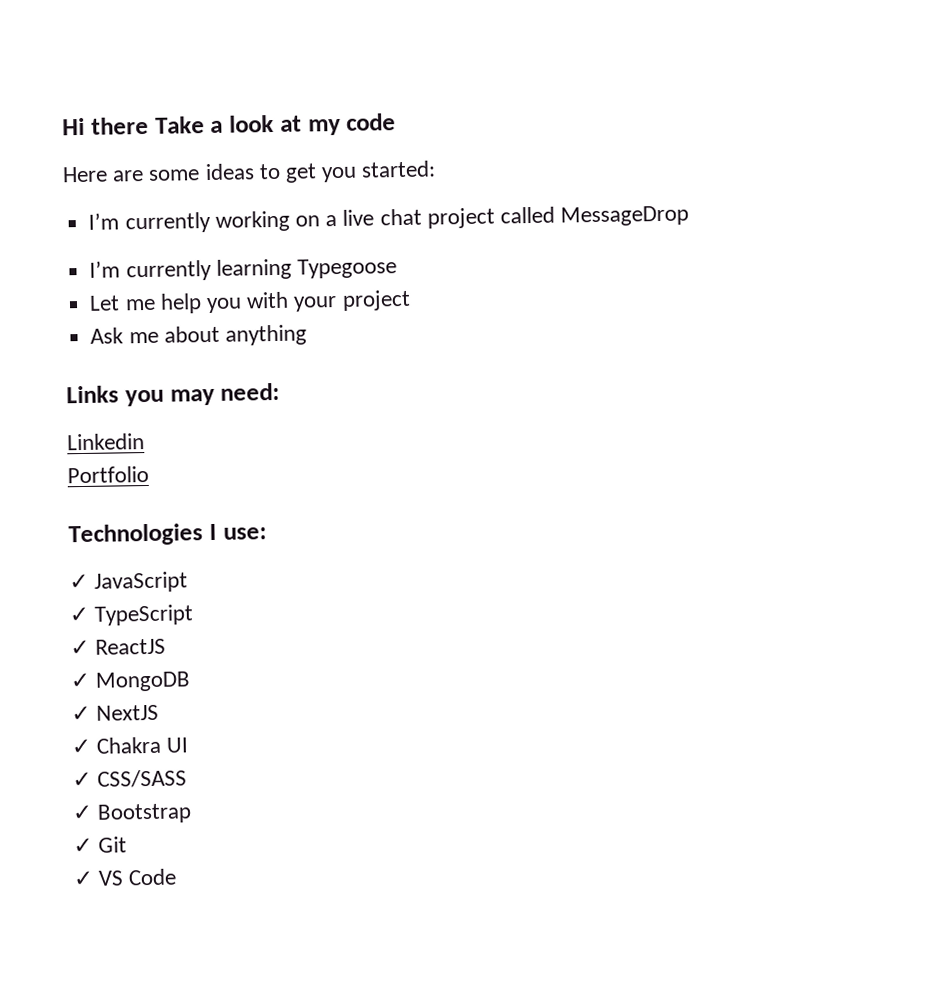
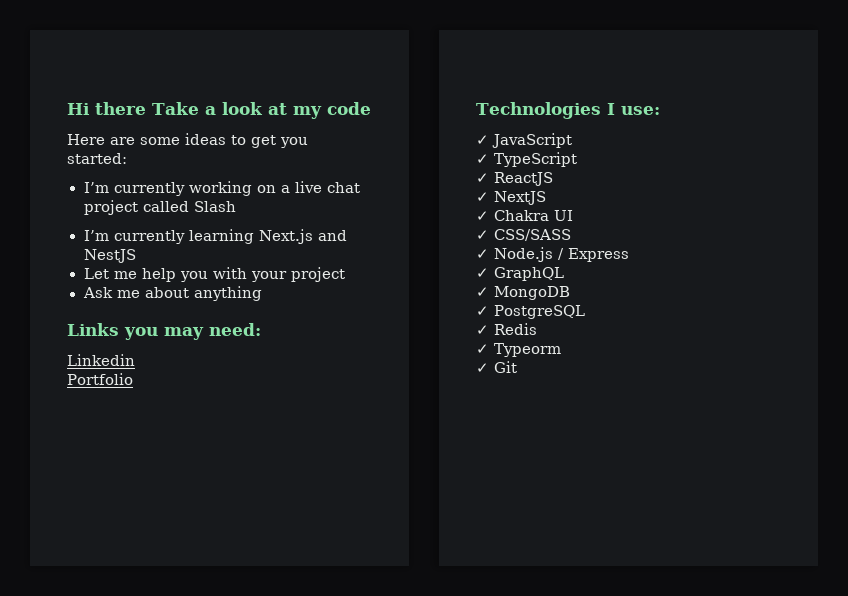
- I’m currently working on a live chat project called MessageDrop
+ I’m currently working on a live chat project called Slash
- I’m currently learning Typegoose
+ I’m currently learning Next.js and NestJS
- ✓ MongoDB
- ✓ Bootstrap
+ ✓ Node.js / Express
+ ✓ GraphQL
+ ✓ MongoDB
+ ✓ PostgreSQL
+ ✓ Redis
+ ✓ Typeorm
- ✓ VS Code

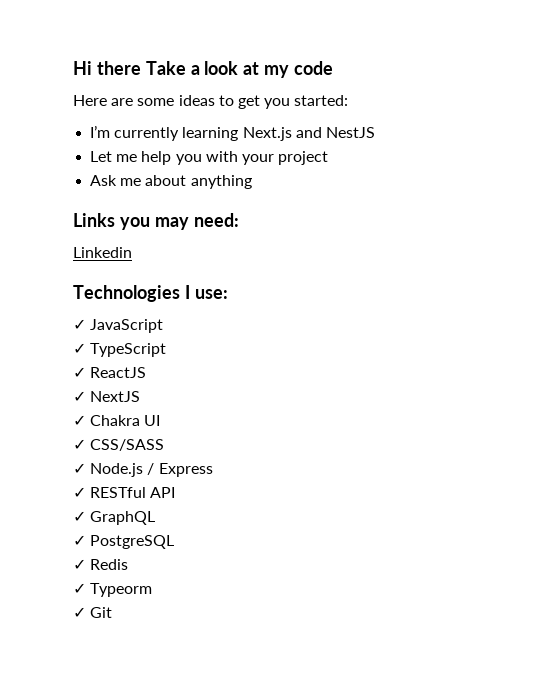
- I’m currently working on a live chat project called Slash
- Portfolio
+ ✓ RESTful API
  ✓ GraphQL
- ✓ MongoDB

